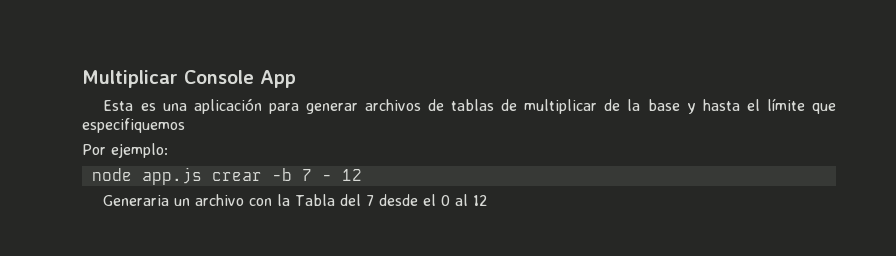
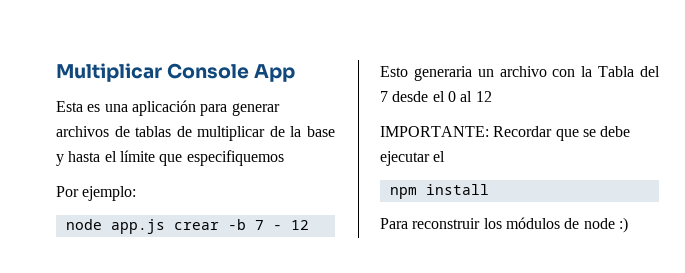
- Generaria un archivo con la Tabla del 7 desde el 0 al 12
+ Esto generaria un archivo con la Tabla del 7 desde el 0 al 12
+ IMPORTANTE: Recordar que se debe ejecutar el
+ npm install
+ Para reconstruir los módulos de node :)

